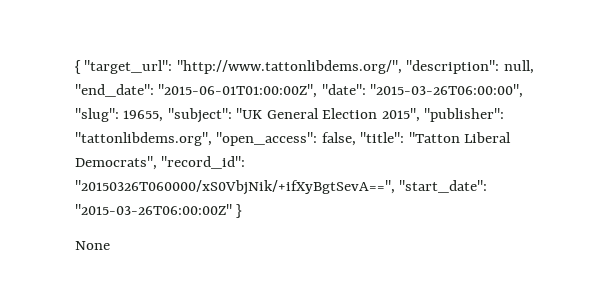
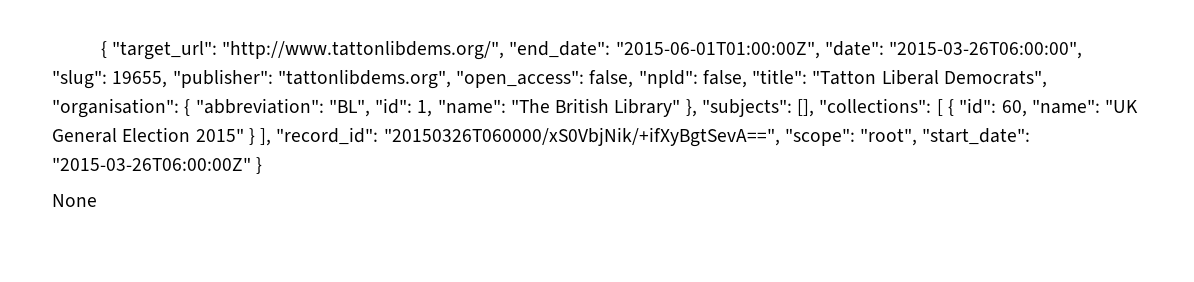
- { "target_url": "http://www.tattonlibdems.org/", "description": null, "end_date": "2015-06-01T01:00:00Z", "date": "2015-03-26T06:00:00", "slug": 19655, "subject": "UK General Election 2015", "publisher": "tattonlibdems.org", "open_access": false, "title": "Tatton Liberal Democrats", "record_id": "20150326T060000/xS0VbjNik/+ifXyBgtSevA==", "start_date": "2015-03-26T06:00:00Z" }
+ { "target_url": "http://www.tattonlibdems.org/", "end_date": "2015-06-01T01:00:00Z", "date": "2015-03-26T06:00:00", "slug": 19655, "publisher": "tattonlibdems.org", "open_access": false, "npld": false, "title": "Tatton Liberal Democrats", "organisation": { "abbreviation": "BL", "id": 1, "name": "The British Library" }, "subjects": [], "collections": [ { "id": 60, "name": "UK General Election 2015" } ], "record_id": "20150326T060000/xS0VbjNik/+ifXyBgtSevA==", "scope": "root", "start_date": "2015-03-26T06:00:00Z" }

